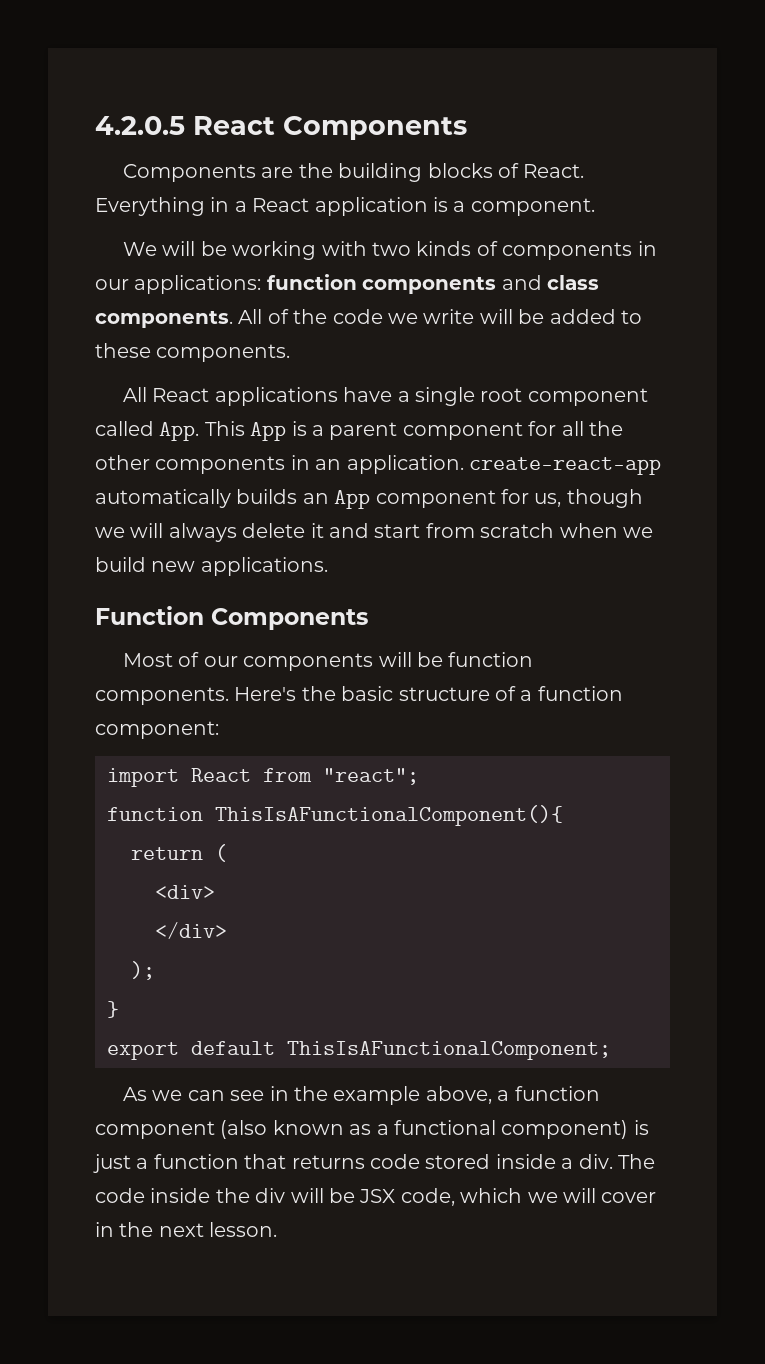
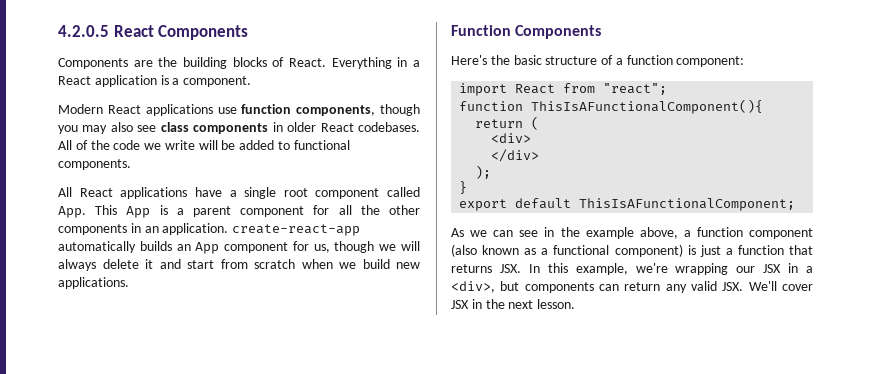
- We will be working with two kinds of components in our applications: function components and class components.
+ Modern React applications use function components, though you may also see class components in older React codebases.
- All of the code we write will be added to these components.
+ All of the code we write will be added to functional components.
- Most of our components will be function components.
- As we can see in the example above, a function component (also known as a functional component) is just a function that returns code stored inside a div. The code inside the div will be JSX code, which we will cover in the next lesson.
+ As we can see in the example above, a function component (also known as a functional component) is just a function that returns JSX. In this example, we're wrapping our JSX in a <div>, but components can return any valid JSX. We'll cover JSX in the next lesson.

